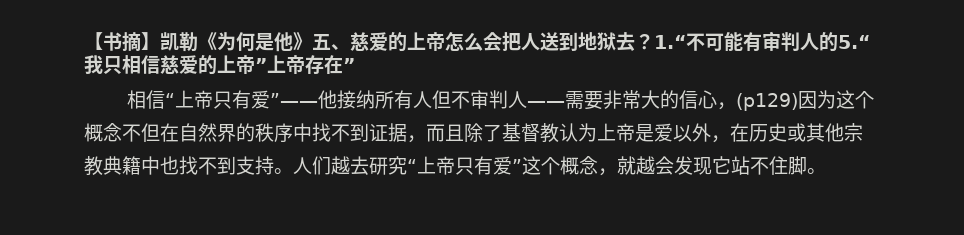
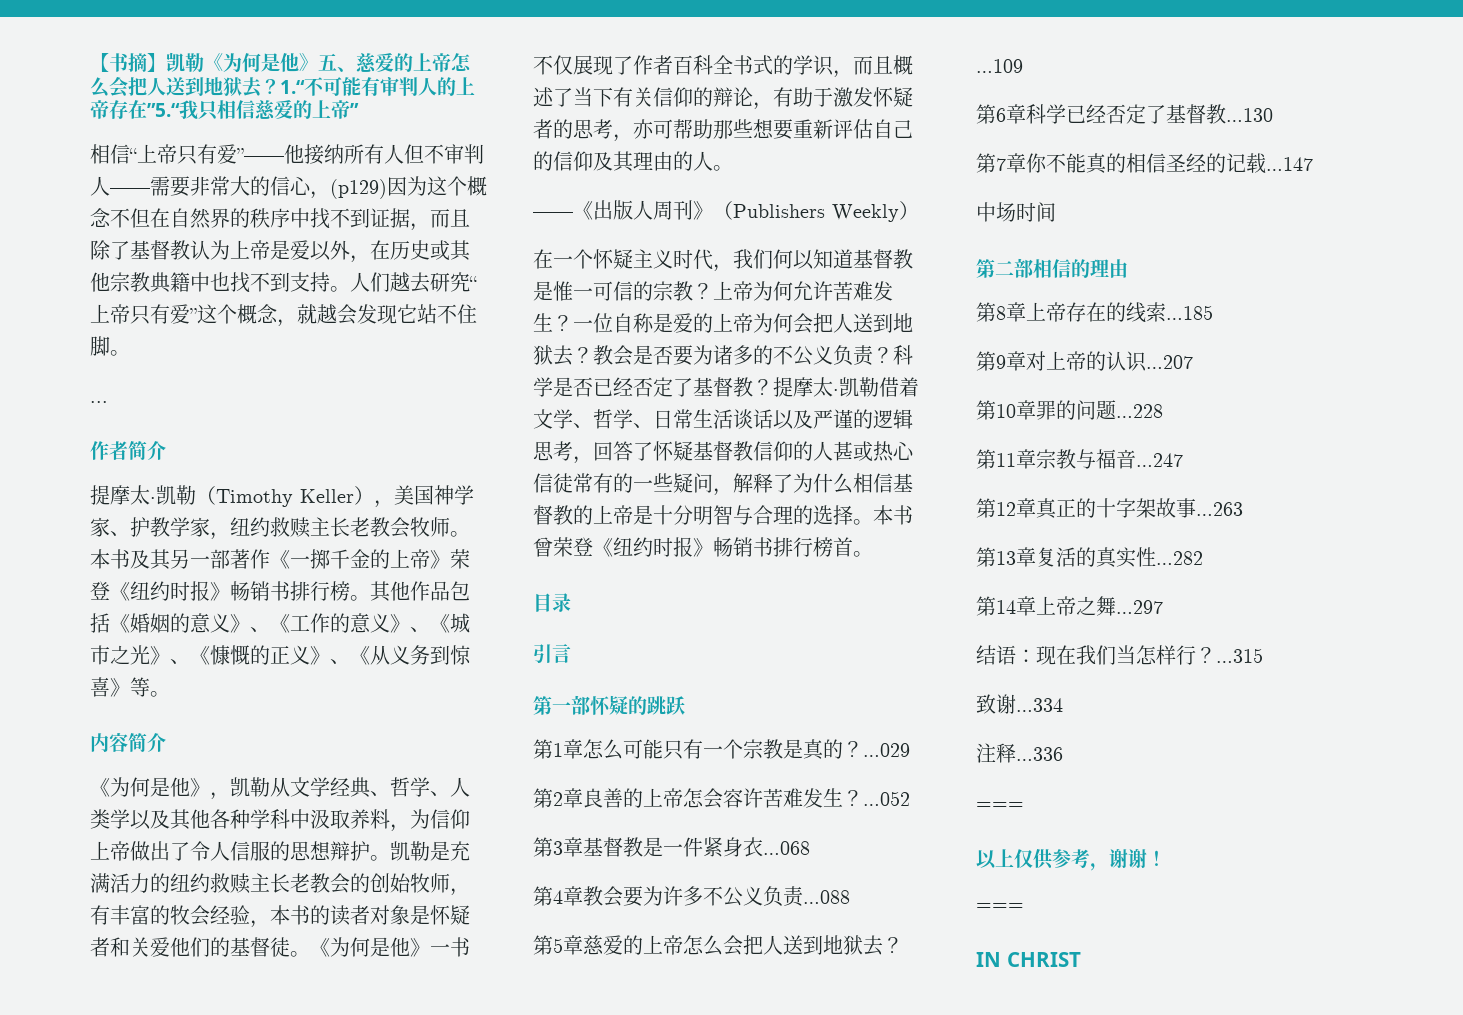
- 1.“不可能有审判人的5.“我只相信慈爱的上帝”上帝存在”
+ 1.“不可能有审判人的上帝存在”5.“我只相信慈爱的上帝”
+ ...
+ 作者简介
+ 提摩太·凯勒（Timothy Keller），美国神学家、护教学家，纽约救赎主长老教会牧师。本书及其另一部著作《一掷千金的上帝》荣登《纽约时报》畅销书排行榜。其他作品包括《婚姻的意义》、《工作的意义》、《城市之光》、《慷慨的正义》、《从义务到惊喜》等。
+ 内容简介
+ 《为何是他》，凯勒从文学经典、哲学、人类学以及其他各种学科中汲取养料，为信仰上帝做出了令人信服的思想辩护。凯勒是充满活力的纽约救赎主长老教会的创始牧师，有丰富的牧会经验，本书的读者对象是怀疑者和关爱他们的基督徒。《为何是他》一书不仅展现了作者百科全书式的学识，而且概述了当下有关信仰的辩论，有助于激发怀疑者的思考，亦可帮助那些想要重新评估自己的信仰及其理由的人。
+ ——《出版人周刊》（Publishers Weekly）
+ 在一个怀疑主义时代，我们何以知道基督教是惟一可信的宗教？上帝为何允许苦难发生？一位自称是爱的上帝为何会把人送到地狱去？教会是否要为诸多的不公义负责？科学是否已经否定了基督教？提摩太·凯勒借着文学、哲学、日常生活谈话以及严谨的逻辑思考，回答了怀疑基督教信仰的人甚或热心信徒常有的一些疑问，解释了为什么相信基督教的上帝是十分明智与合理的选择。本书曾荣登《纽约时报》畅销书排行榜首。
+ 目录
+ 引言
+ 第一部怀疑的跳跃
+ 第1章怎么可能只有一个宗教是真的？…029
+ 第2章良善的上帝怎会容许苦难发生？…052
+ 第3章基督教是一件紧身衣…068
+ 第4章教会要为许多不公义负责…088
+ 第5章慈爱的上帝怎么会把人送到地狱去？…109
+ 第6章科学已经否定了基督教…130
+ 第7章你不能真的相信圣经的记载…147
+ 中场时间
+ 第二部相信的理由
+ 第8章上帝存在的线索…185
+ 第9章对上帝的认识…207
+ 第10章罪的问题…228
+ 第11章宗教与福音…247
+ 第12章真正的十字架故事…263
+ 第13章复活的真实性…282
+ 第14章上帝之舞…297
+ 结语：现在我们当怎样行？…315
+ 致谢…334
+ 注释…336
+ ===
+ 以上仅供参考，谢谢！
+ ===
+ IN CHRIST

